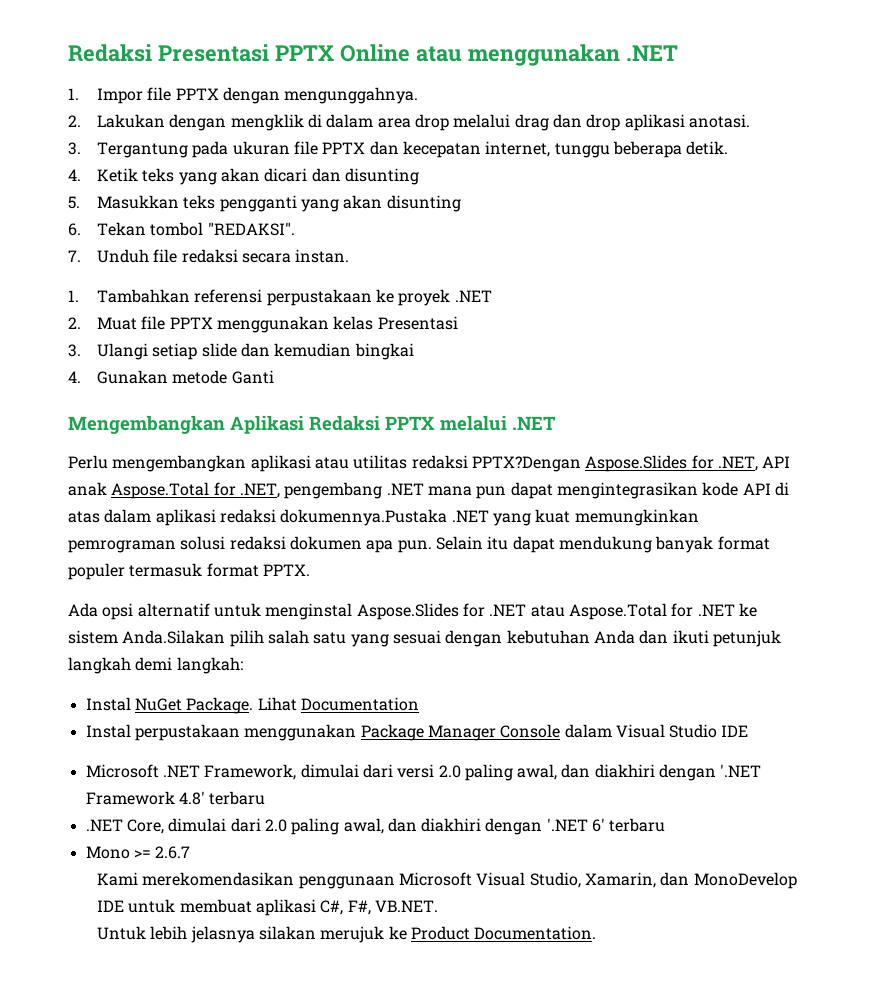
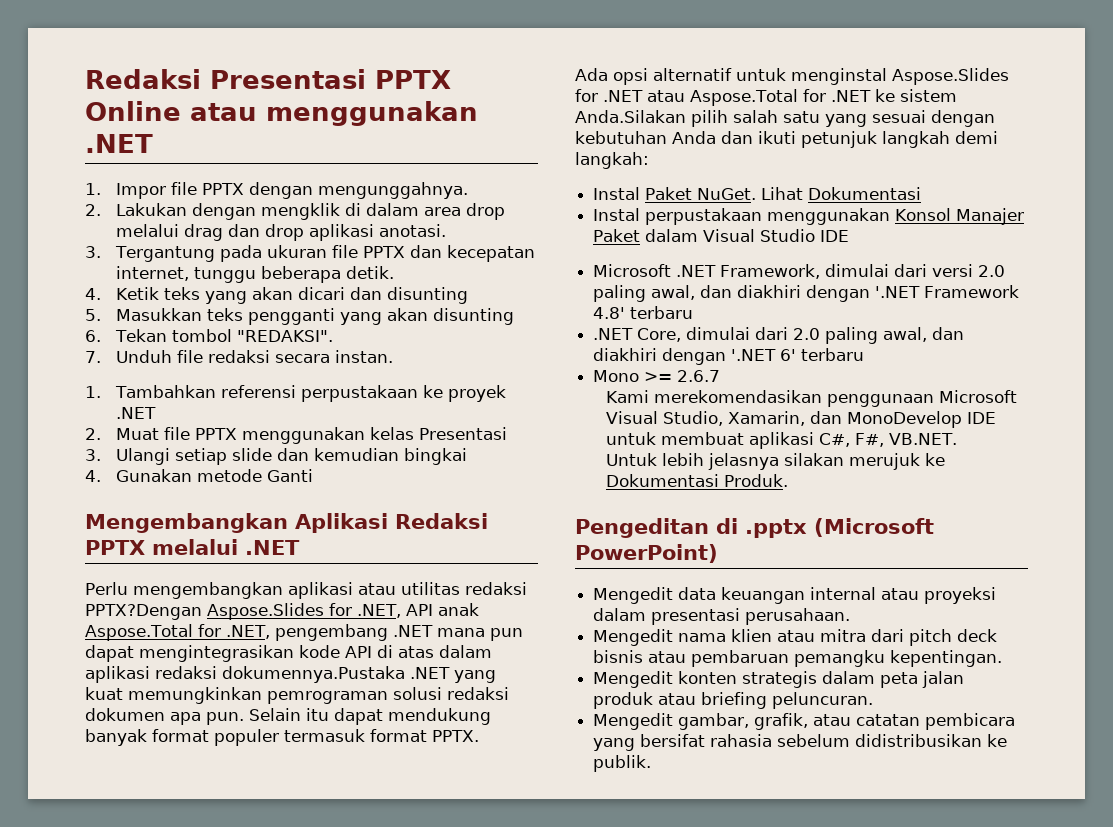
- Instal NuGet Package. Lihat Documentation
+ Instal Paket NuGet. Lihat Dokumentasi
- Instal perpustakaan menggunakan Package Manager Console dalam Visual Studio IDE
+ Instal perpustakaan menggunakan Konsol Manajer Paket dalam Visual Studio IDE
- Untuk lebih jelasnya silakan merujuk ke Product Documentation.
+ Untuk lebih jelasnya silakan merujuk ke Dokumentasi Produk.
+ Pengeditan di .pptx (Microsoft PowerPoint)
+ Mengedit data keuangan internal atau proyeksi dalam presentasi perusahaan.
+ Mengedit nama klien atau mitra dari pitch deck bisnis atau pembaruan pemangku kepentingan.
+ Mengedit konten strategis dalam peta jalan produk atau briefing peluncuran.
+ Mengedit gambar, grafik, atau catatan pembicara yang bersifat rahasia sebelum didistribusikan ke publik.

